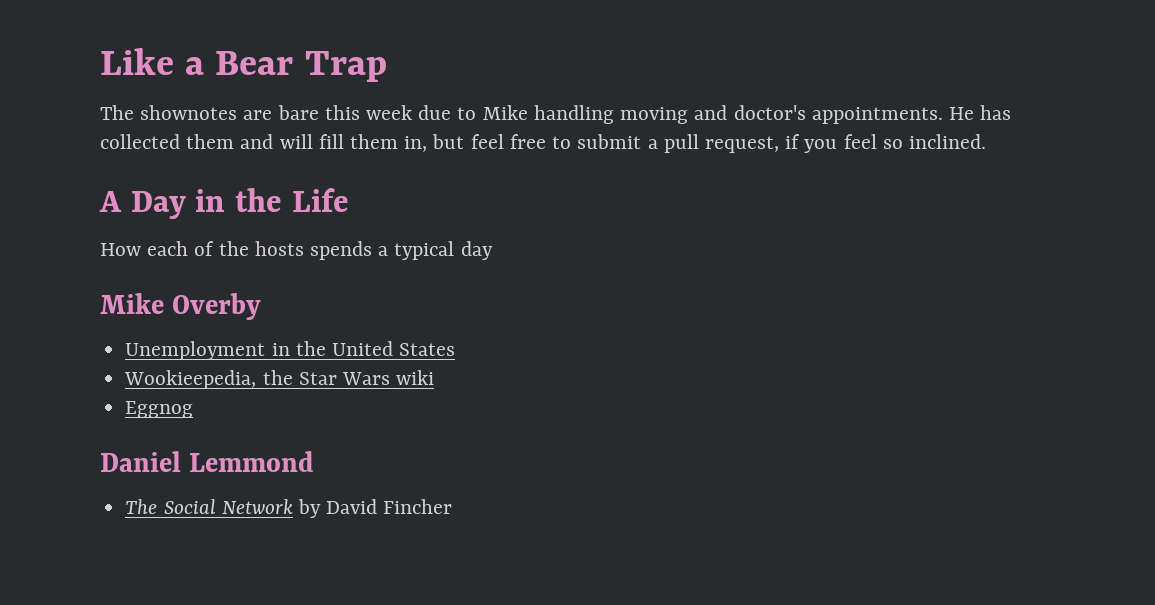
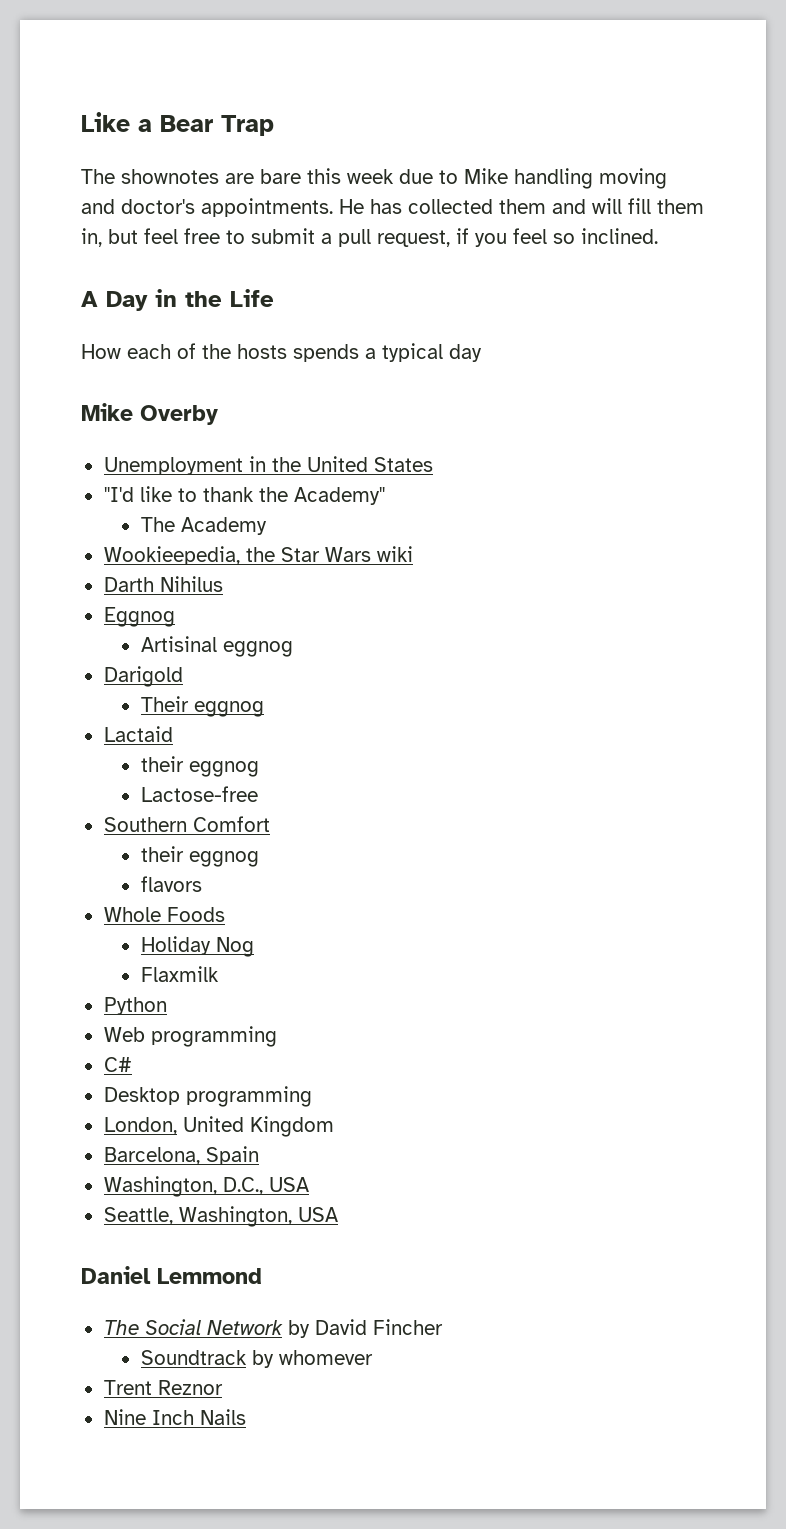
+ "I'd like to thank the Academy"
+ The Academy
+ Darth Nihilus
+ Artisinal eggnog
+ Darigold
+ Their eggnog
+ Lactaid
+ their eggnog
+ Lactose-free
+ Southern Comfort
+ their eggnog
+ flavors
+ Whole Foods
+ Holiday Nog
+ Flaxmilk
+ Python
+ Web programming
+ C#
+ Desktop programming
+ London, United Kingdom
+ Barcelona, Spain
+ Washington, D.C., USA
+ Seattle, Washington, USA
+ Soundtrack by whomever
+ Trent Reznor
+ Nine Inch Nails

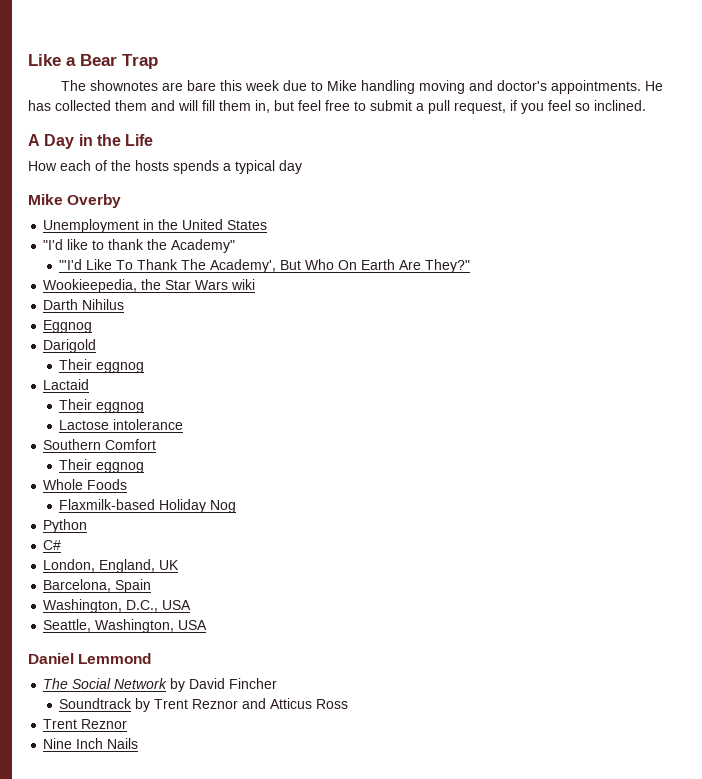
- The Academy
+ "'I'd Like To Thank The Academy', But Who On Earth Are They?"
- Artisinal eggnog
  Lactaid
- their eggnog
- Lactose-free
+ Their eggnog
+ Lactose intolerance
  Southern Comfort
- their eggnog
- flavors
+ Their eggnog
- Holiday Nog
+ Flaxmilk-based Holiday Nog
- Flaxmilk
- Web programming
- Desktop programming
- London, United Kingdom
+ London, England, UK
- Soundtrack by whomever
+ Soundtrack by Trent Reznor and Atticus Ross

